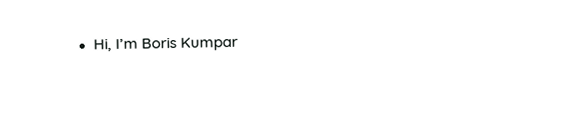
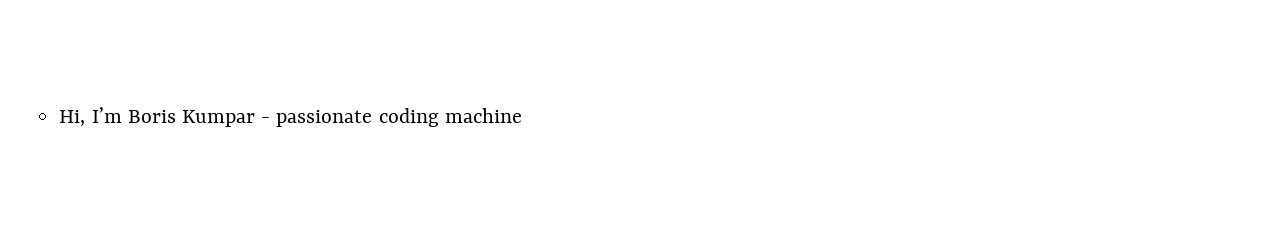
- Hi, I’m Boris Kumpar
+ Hi, I’m Boris Kumpar - passionate coding machine

